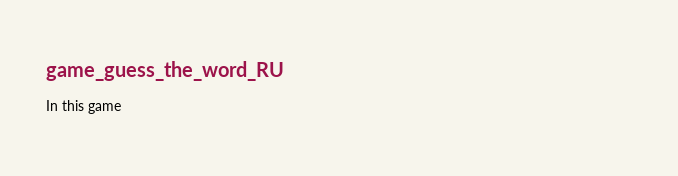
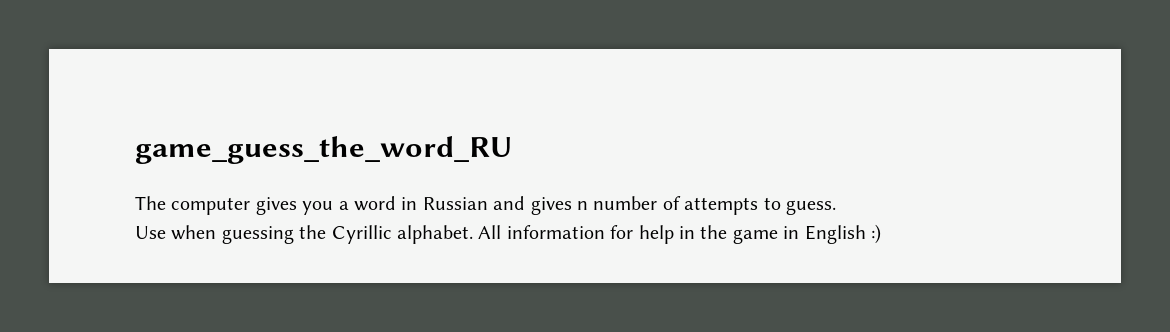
- In this game
+ The computer gives you a word in Russian and gives n number of attempts to guess.
+ Use when guessing the Cyrillic alphabet. All information for help in the game in English :)

